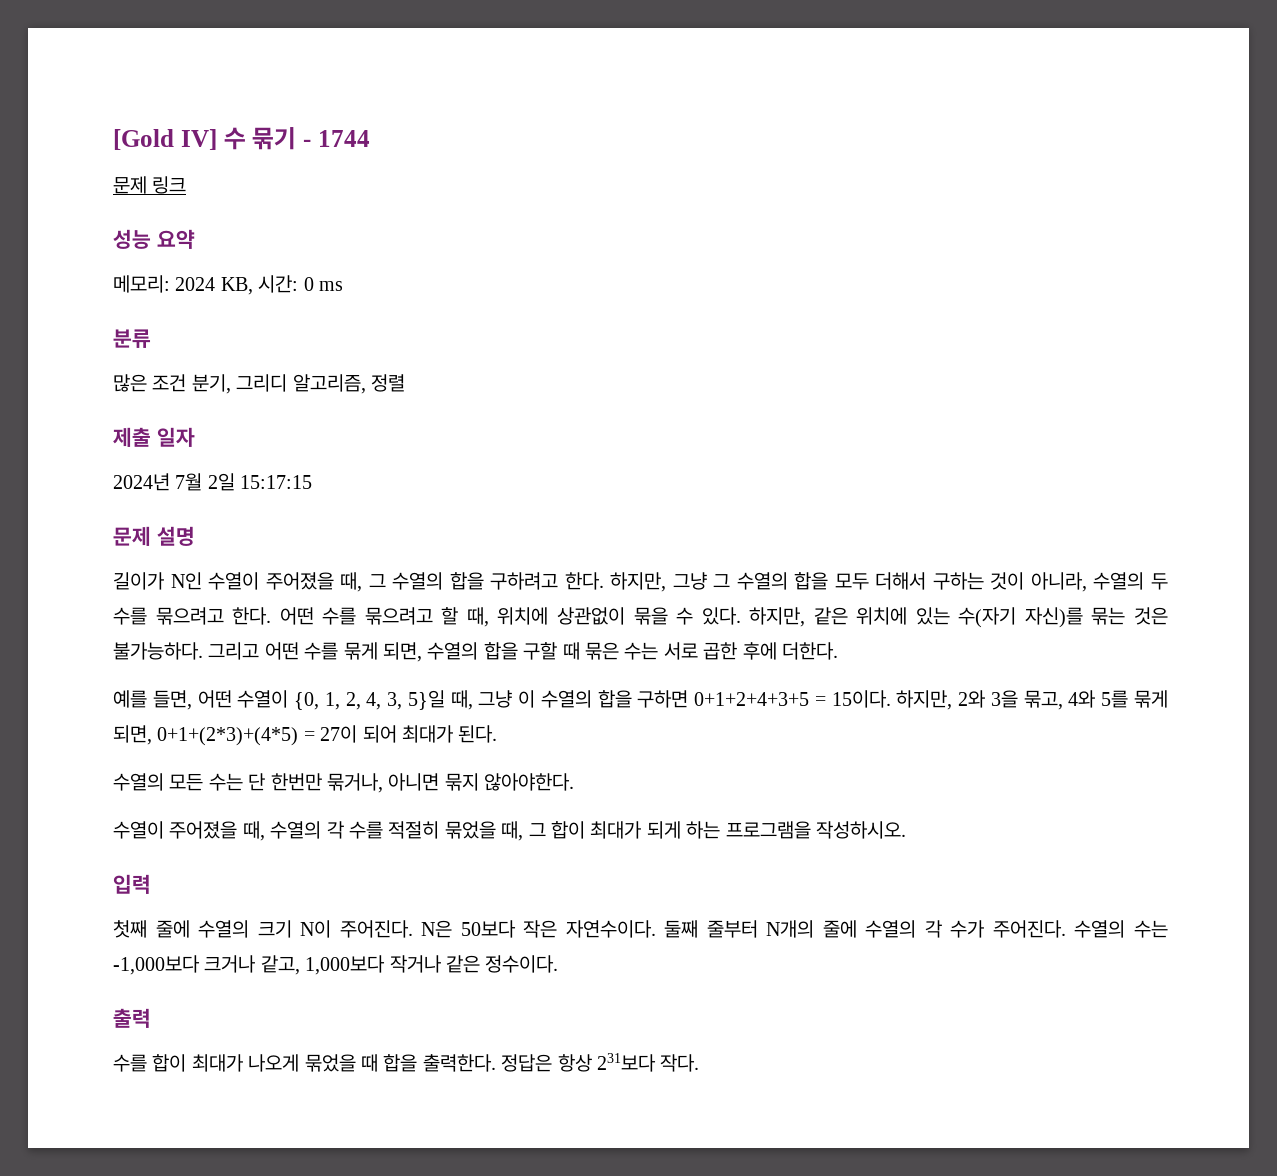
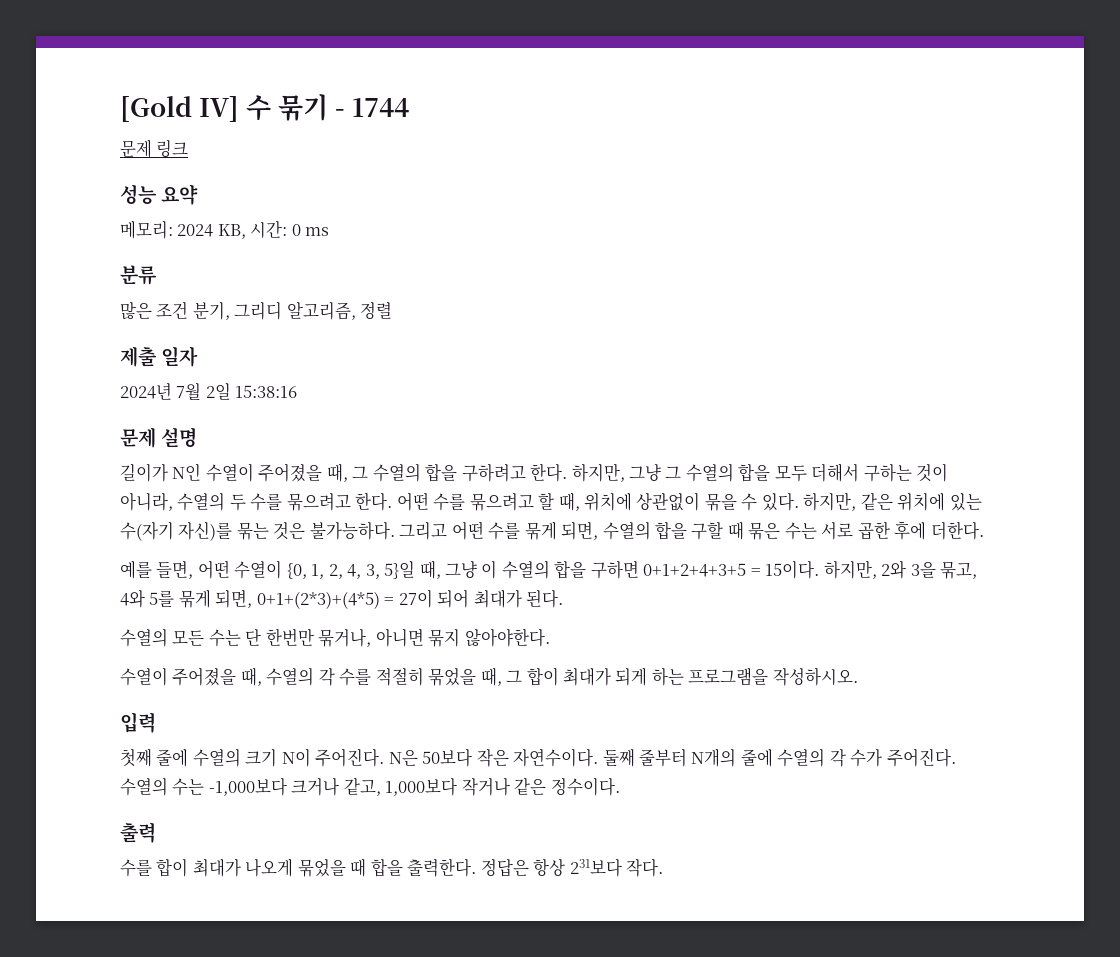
- 2024년 7월 2일 15:17:15
+ 2024년 7월 2일 15:38:16

